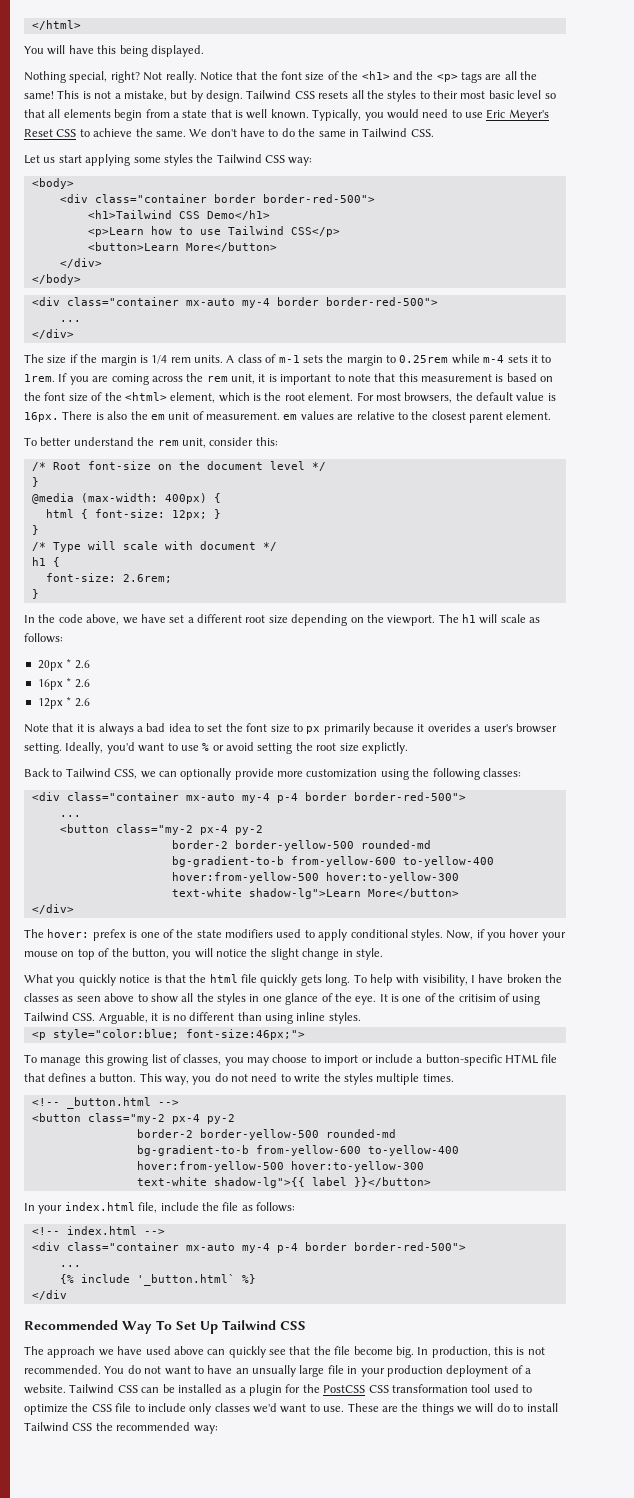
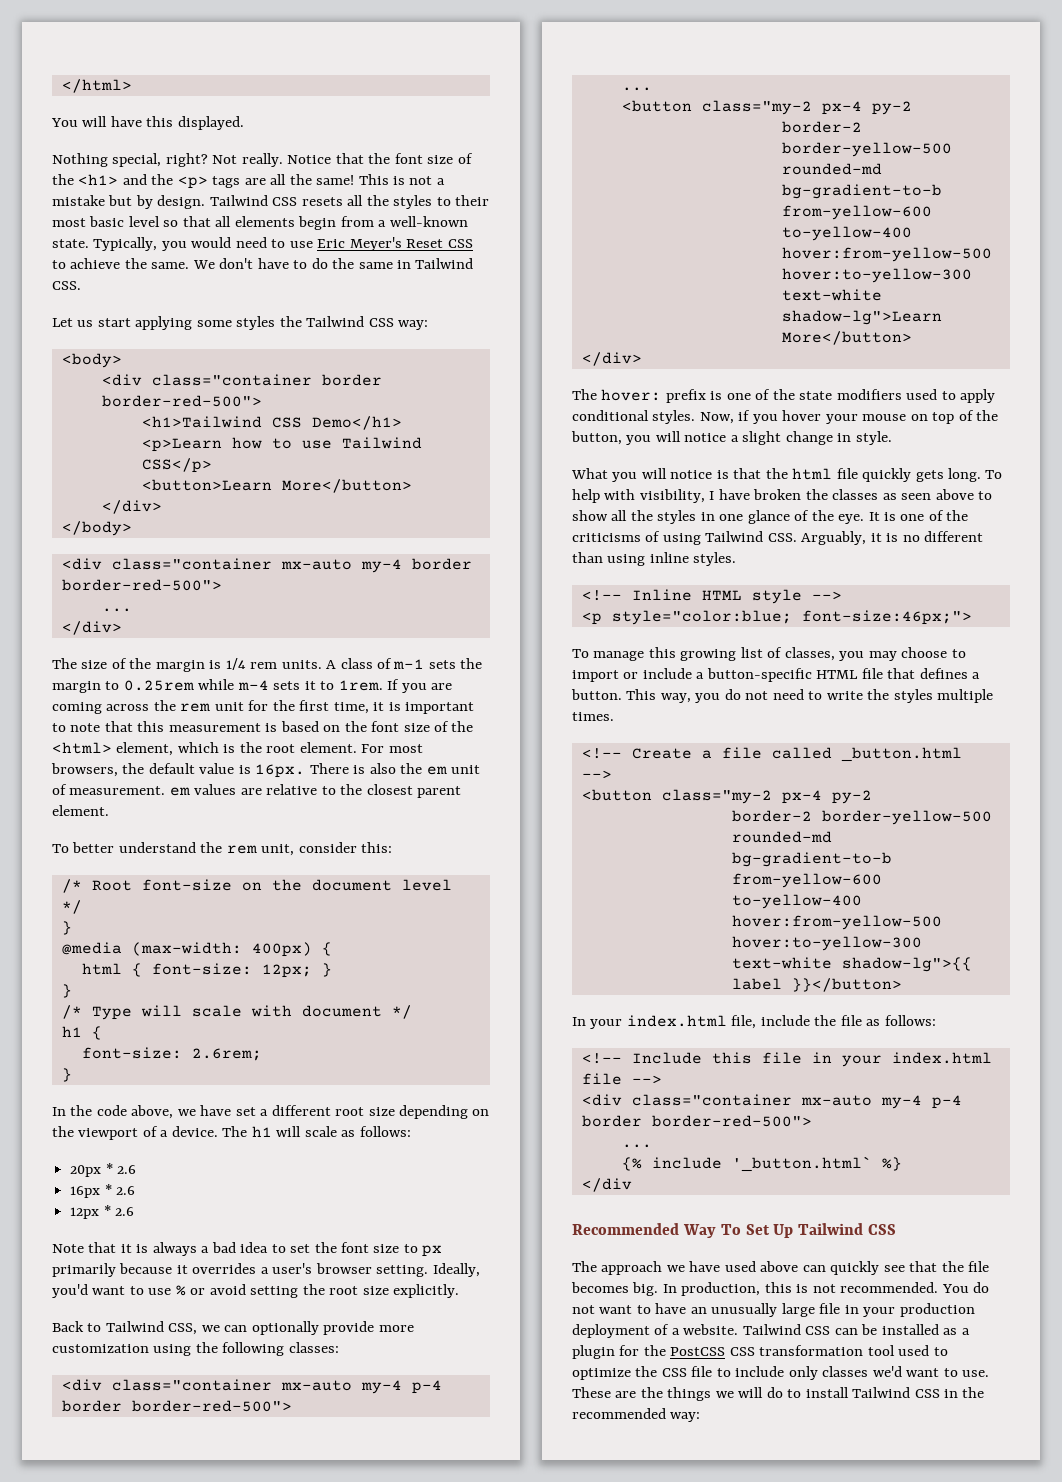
- You will have this being displayed.
+ You will have this displayed.
- This is not a mistake, but by design.
+ This is not a mistake but by design.
- Tailwind CSS resets all the styles to their most basic level so that all elements begin from a state that is well known.
+ Tailwind CSS resets all the styles to their most basic level so that all elements begin from a well-known state.
- The size if the margin is 1/4 rem units.
+ The size of the margin is 1/4 rem units.
- If you are coming across the rem unit, it is important to note that this measurement is based on the font size of the <html> element, which is the root element.
+ If you are coming across the rem unit for the first time, it is important to note that this measurement is based on the font size of the <html> element, which is the root element.
- In the code above, we have set a different root size depending on the viewport.
+ In the code above, we have set a different root size depending on the viewport of a device.
- Note that it is always a bad idea to set the font size to px primarily because it overides a user's browser setting.
+ Note that it is always a bad idea to set the font size to px primarily because it overrides a user's browser setting.
- Ideally, you'd want to use % or avoid setting the root size explictly.
+ Ideally, you'd want to use % or avoid setting the root size explicitly.
- The hover: prefex is one of the state modifiers used to apply conditional styles.
+ The hover: prefix is one of the state modifiers used to apply conditional styles.
- Now, if you hover your mouse on top of the button, you will notice the slight change in style.
+ Now, if you hover your mouse on top of the button, you will notice a slight change in style.
- What you quickly notice is that the html file quickly gets long.
+ What you will notice is that the html file quickly gets long.
- It is one of the critisim of using Tailwind CSS. Arguable, it is no different than using inline styles.
+ It is one of the criticisms of using Tailwind CSS. Arguably, it is no different than using inline styles.
+ <!-- Inline HTML style -->
- <!-- _button.html -->
+ <!-- Create a file called _button.html -->
- <!-- index.html -->
+ <!-- Include this file in your index.html file -->
- The approach we have used above can quickly see that the file become big.
+ The approach we have used above can quickly see that the file becomes big.
- You do not want to have an unsually large file in your production deployment of a website.
+ You do not want to have an unusually large file in your production deployment of a website.
- These are the things we will do to install Tailwind CSS the recommended way:
+ These are the things we will do to install Tailwind CSS in the recommended way:

